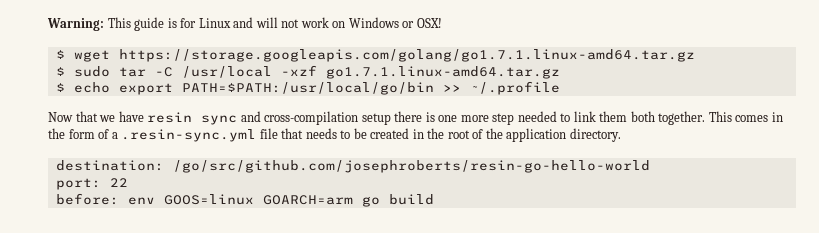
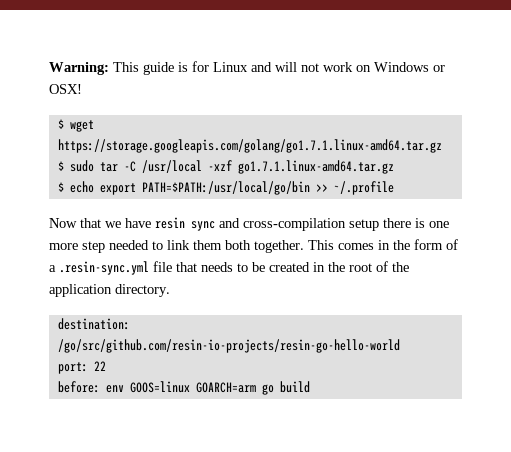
- destination: /go/src/github.com/josephroberts/resin-go-hello-world
+ destination: /go/src/github.com/resin-io-projects/resin-go-hello-world

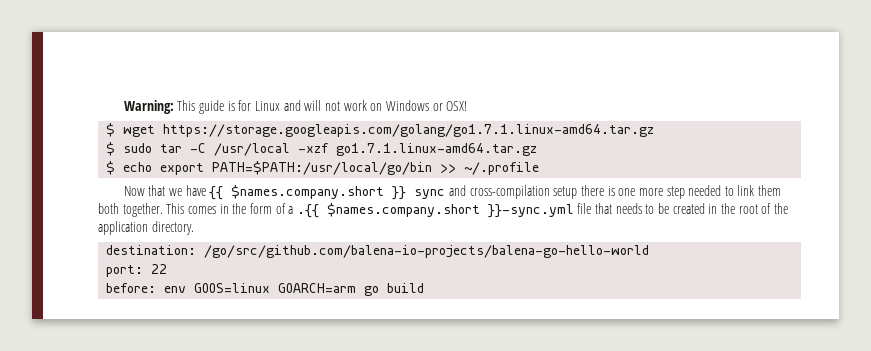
- Now that we have resin sync and cross-compilation setup there is one more step needed to link them both together.
+ Now that we have {{ $names.company.short }} sync and cross-compilation setup there is one more step needed to link them both together.
- This comes in the form of a .resin-sync.yml file that needs to be created in the root of the application directory.
+ This comes in the form of a .{{ $names.company.short }}-sync.yml file that needs to be created in the root of the application directory.
- destination: /go/src/github.com/resin-io-projects/resin-go-hello-world
+ destination: /go/src/github.com/balena-io-projects/balena-go-hello-world

